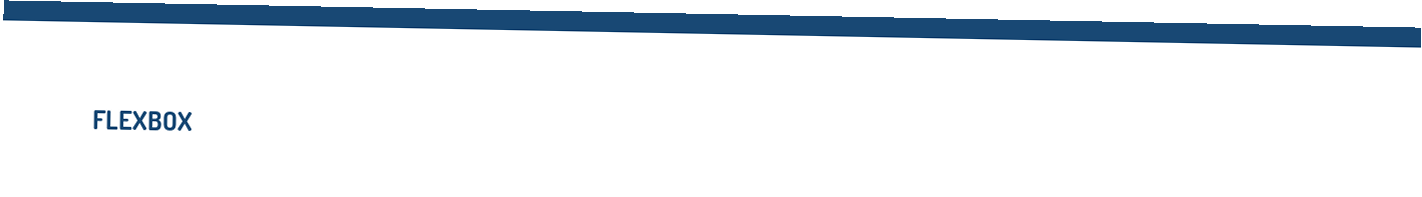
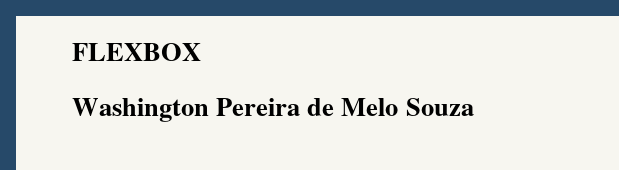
+ Washington Pereira de Melo Souza

